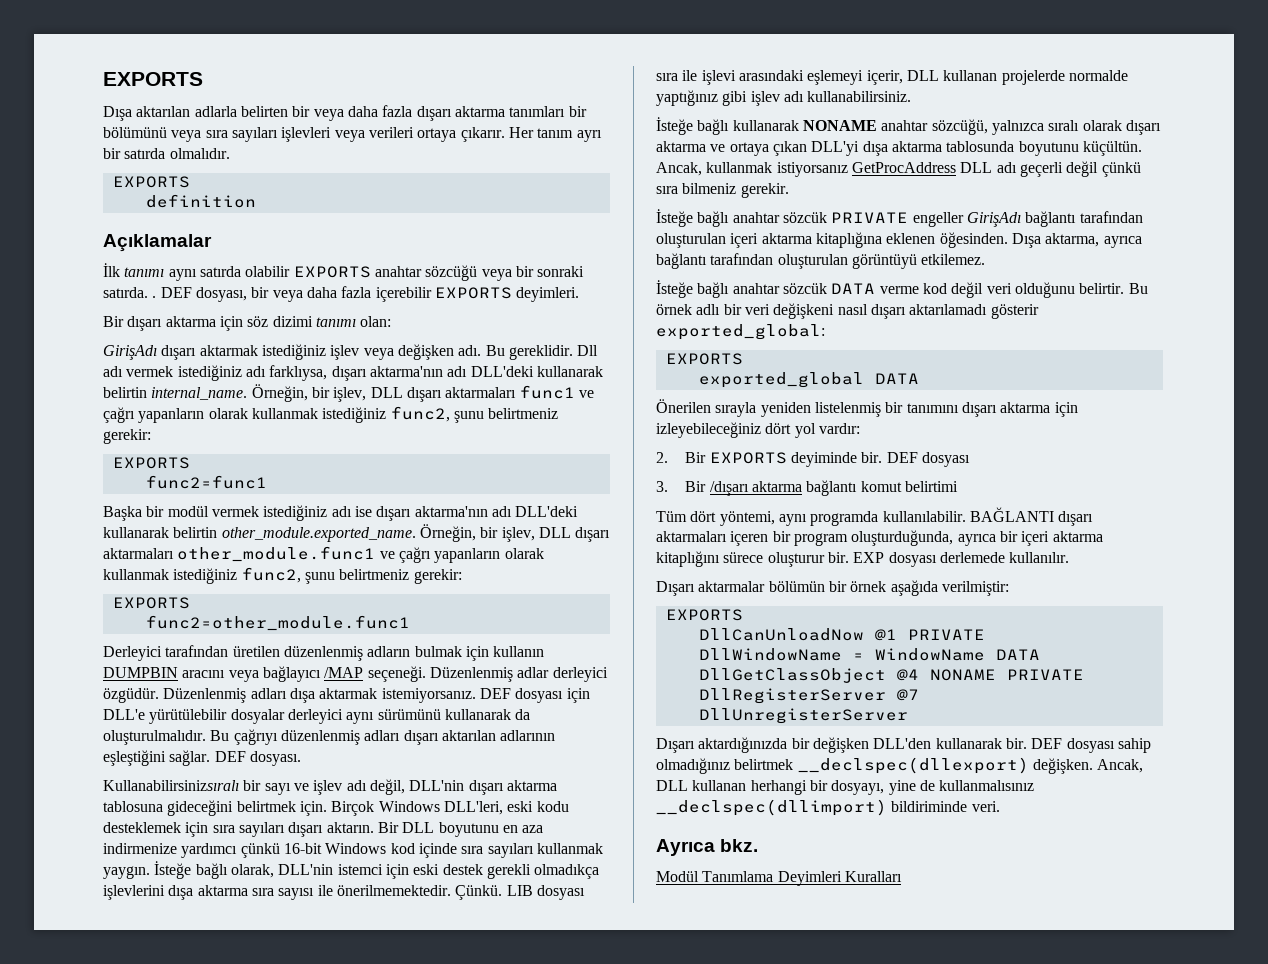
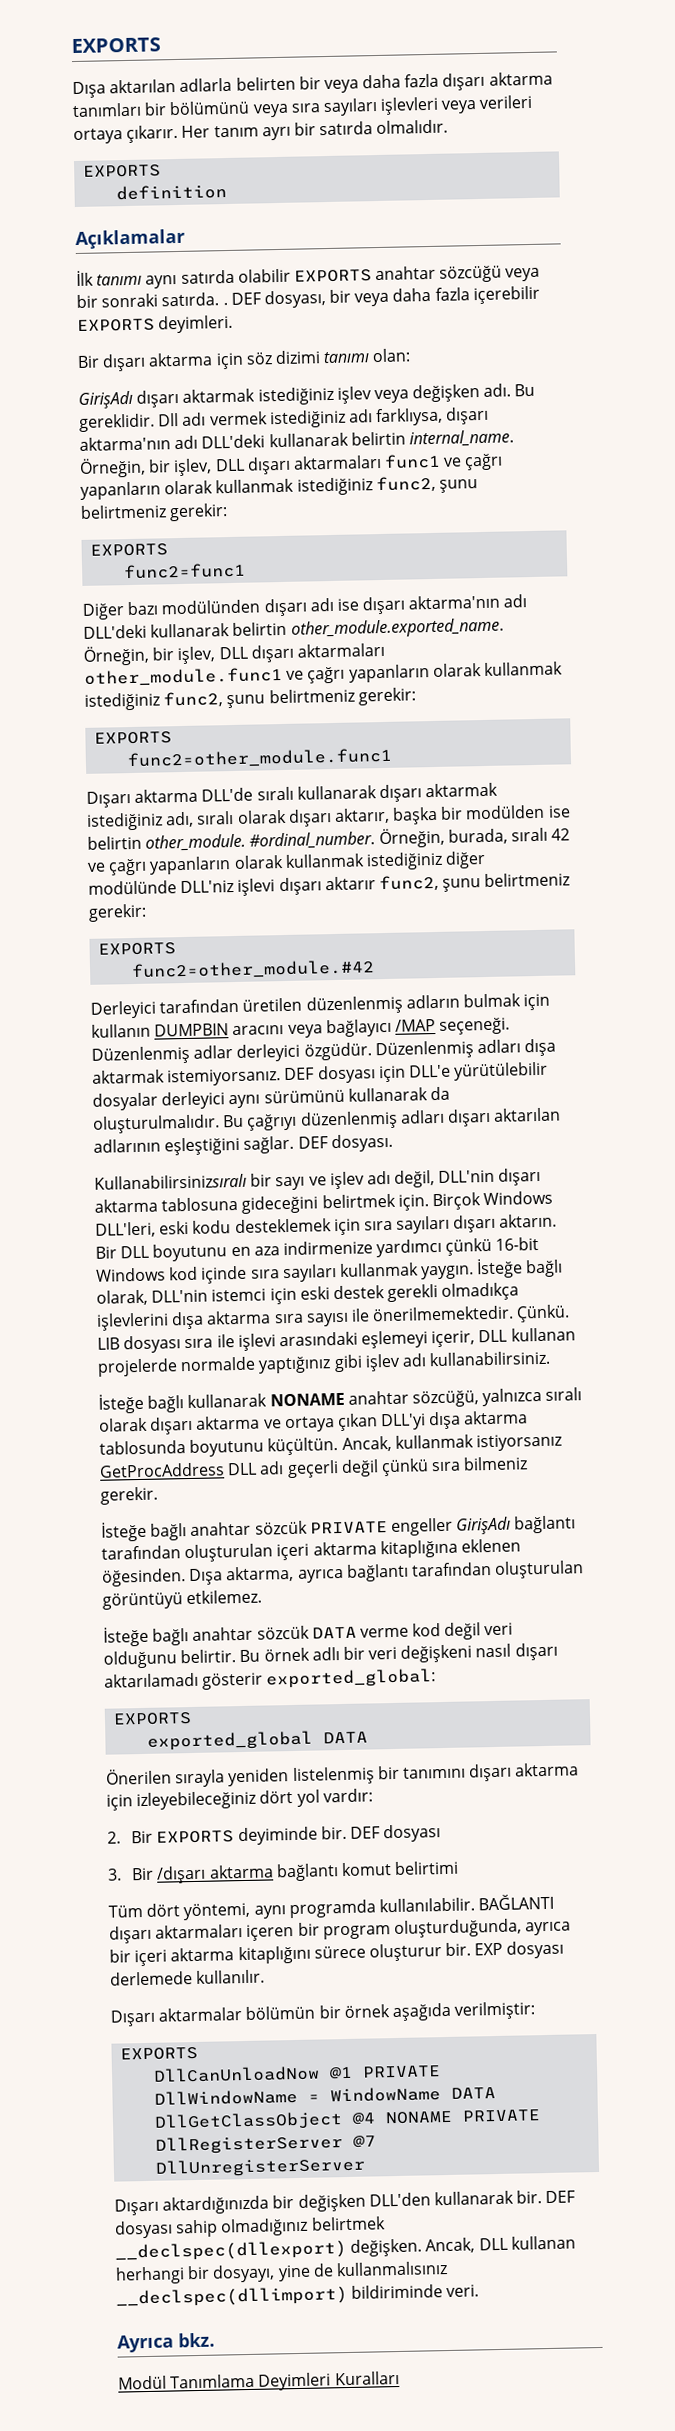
- Başka bir modül vermek istediğiniz adı ise dışarı aktarma'nın adı DLL'deki kullanarak belirtin other_module.exported_name. Örneğin, bir işlev, DLL dışarı aktarmaları other_module.func1 ve çağrı yapanların olarak kullanmak istediğiniz func2, şunu belirtmeniz gerekir:
+ Diğer bazı modülünden dışarı adı ise dışarı aktarma'nın adı DLL'deki kullanarak belirtin other_module.exported_name. Örneğin, bir işlev, DLL dışarı aktarmaları other_module.func1 ve çağrı yapanların olarak kullanmak istediğiniz func2, şunu belirtmeniz gerekir:
+ Dışarı aktarma DLL'de sıralı kullanarak dışarı aktarmak istediğiniz adı, sıralı olarak dışarı aktarır, başka bir modülden ise belirtin other_module. #ordinal_number. Örneğin, burada, sıralı 42 ve çağrı yapanların olarak kullanmak istediğiniz diğer modülünde DLL'niz işlevi dışarı aktarır func2, şunu belirtmeniz gerekir:
+ EXPORTS
+ func2=other_module.#42

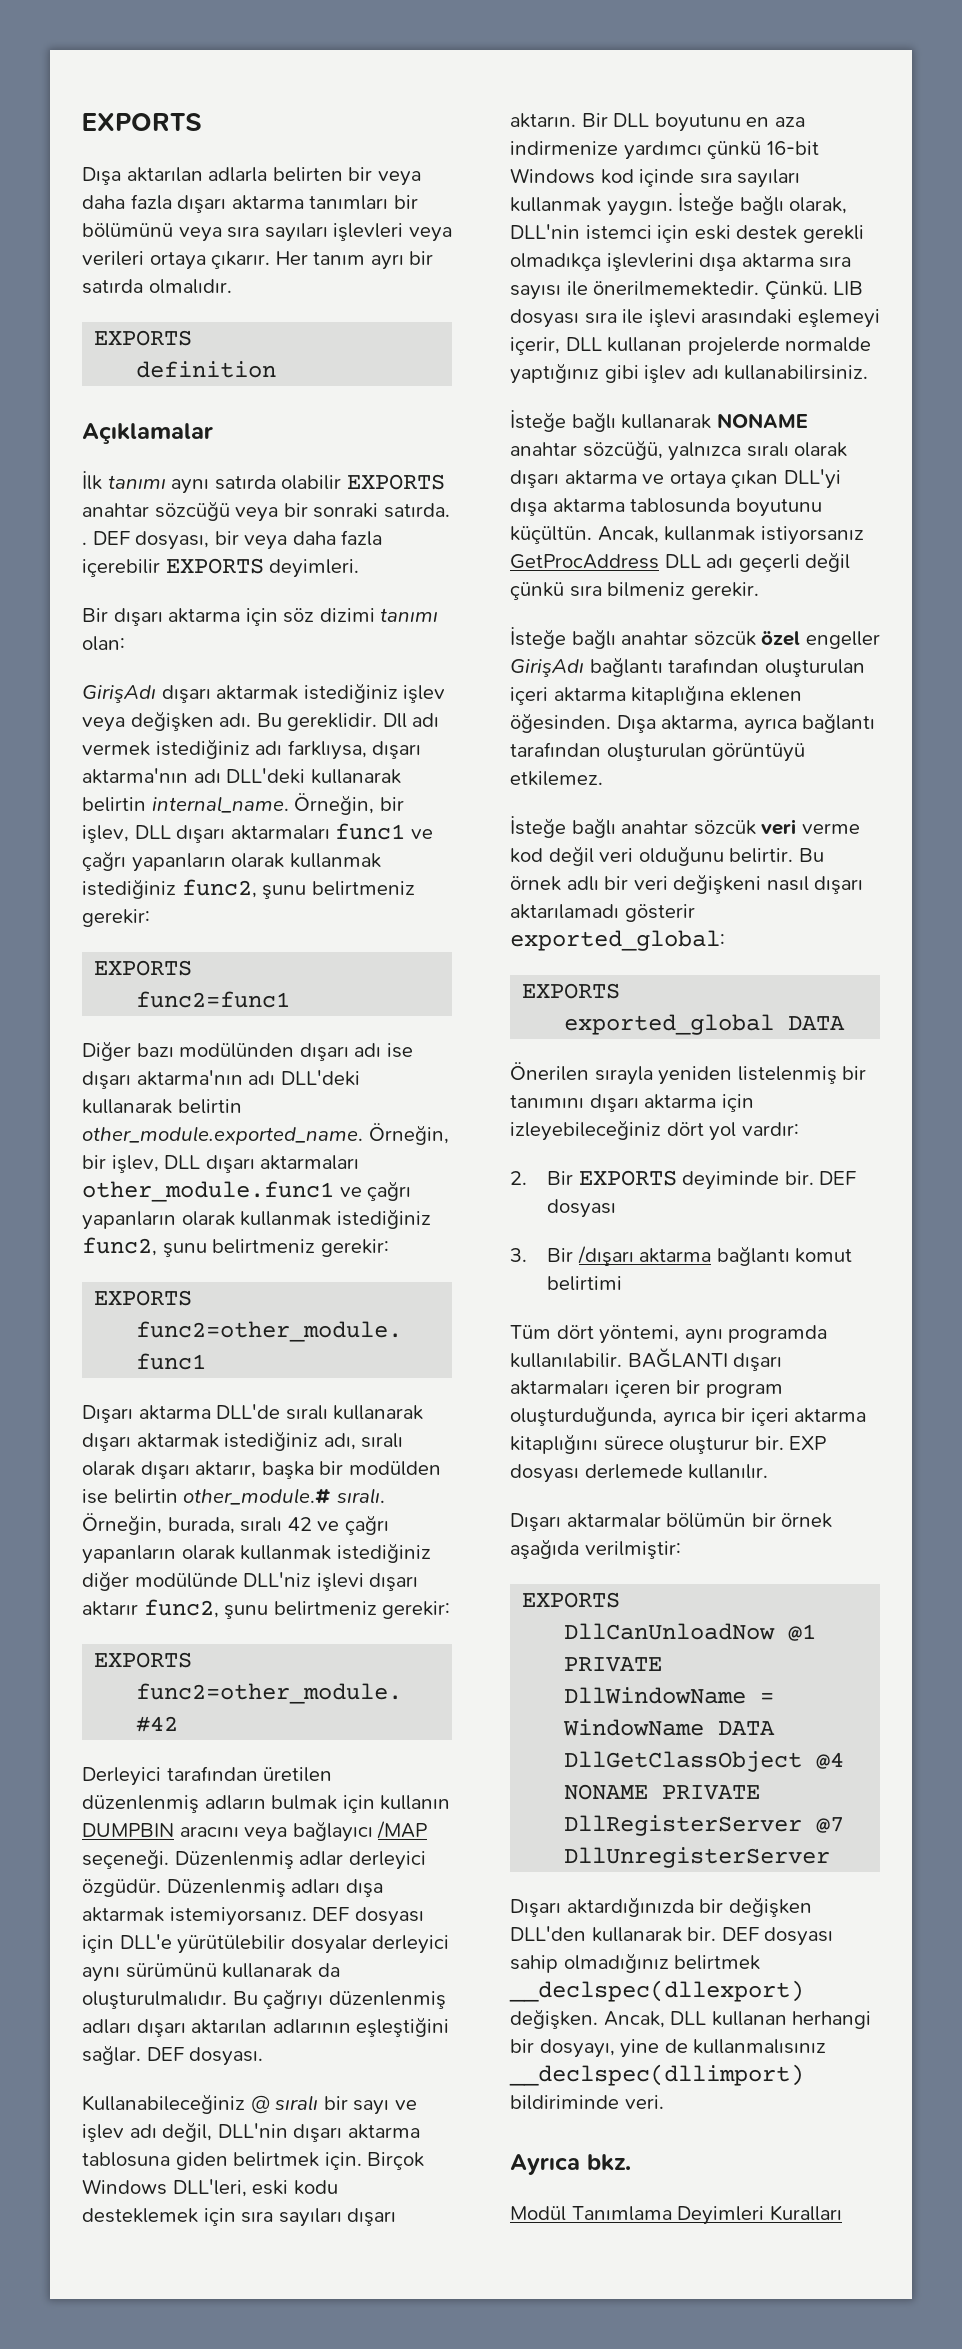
- Dışarı aktarma DLL'de sıralı kullanarak dışarı aktarmak istediğiniz adı, sıralı olarak dışarı aktarır, başka bir modülden ise belirtin other_module. #ordinal_number.
+ Dışarı aktarma DLL'de sıralı kullanarak dışarı aktarmak istediğiniz adı, sıralı olarak dışarı aktarır, başka bir modülden ise belirtin other_module.# sıralı.
- Kullanabilirsinizsıralı bir sayı ve işlev adı değil, DLL'nin dışarı aktarma tablosuna gideceğini belirtmek için.
+ Kullanabileceğiniz @ sıralı bir sayı ve işlev adı değil, DLL'nin dışarı aktarma tablosuna giden belirtmek için.
- İsteğe bağlı anahtar sözcük PRIVATE engeller GirişAdı bağlantı tarafından oluşturulan içeri aktarma kitaplığına eklenen öğesinden.
+ İsteğe bağlı anahtar sözcük özel engeller GirişAdı bağlantı tarafından oluşturulan içeri aktarma kitaplığına eklenen öğesinden.
- İsteğe bağlı anahtar sözcük DATA verme kod değil veri olduğunu belirtir.
+ İsteğe bağlı anahtar sözcük veri verme kod değil veri olduğunu belirtir.

